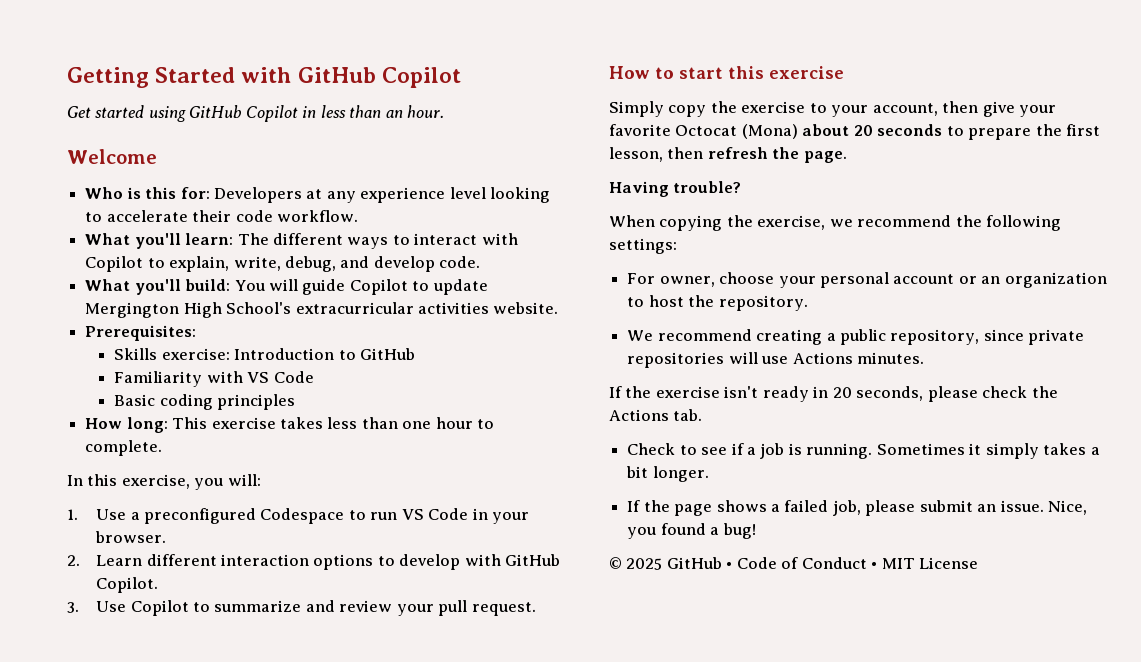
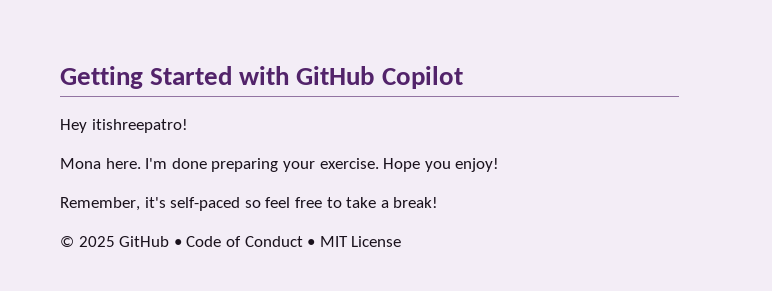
- Get started using GitHub Copilot in less than an hour.
- Welcome
- Who is this for: Developers at any experience level looking to accelerate their code workflow.
- What you'll learn: The different ways to interact with Copilot to explain, write, debug, and develop code.
- What you'll build: You will guide Copilot to update Mergington High School's extracurricular activities website.
- Prerequisites:
- Skills exercise: Introduction to GitHub
- Familiarity with VS Code
- Basic coding principles
- How long: This exercise takes less than one hour to complete.
- In this exercise, you will:
- 1. Use a preconfigured Codespace to run VS Code in your browser.
- 2. Learn different interaction options to develop with GitHub Copilot.
- 3. Use Copilot to summarize and review your pull request.
- How to start this exercise
- Simply copy the exercise to your account, then give your favorite Octocat (Mona) about 20 seconds to prepare the first lesson, then refresh the page.
- Having trouble?
- When copying the exercise, we recommend the following settings:
- For owner, choose your personal account or an organization to host the repository.
- We recommend creating a public repository, since private repositories will use Actions minutes.
- If the exercise isn't ready in 20 seconds, please check the Actions tab.
- Check to see if a job is running. Sometimes it simply takes a bit longer.
- If the page shows a failed job, please submit an issue. Nice, you found a bug!
+ Hey itishreepatro!
+ Mona here. I'm done preparing your exercise. Hope you enjoy!
+ Remember, it's self-paced so feel free to take a break!

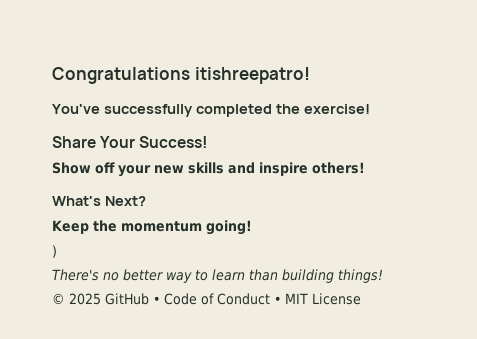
- Getting Started with GitHub Copilot
- Hey itishreepatro!
- Mona here. I'm done preparing your exercise. Hope you enjoy!
- Remember, it's self-paced so feel free to take a break!
+ Congratulations itishreepatro!
+ You've successfully completed the exercise!
+ Share Your Success!
+ Show off your new skills and inspire others!
+ What's Next?
+ Keep the momentum going!
+ )
+ There's no better way to learn than building things!

